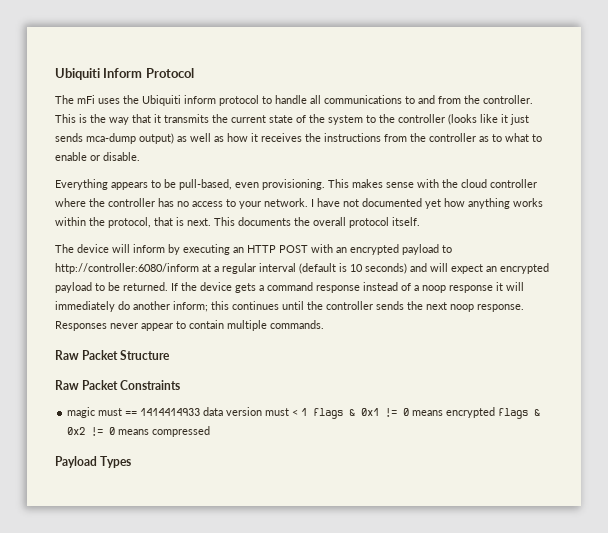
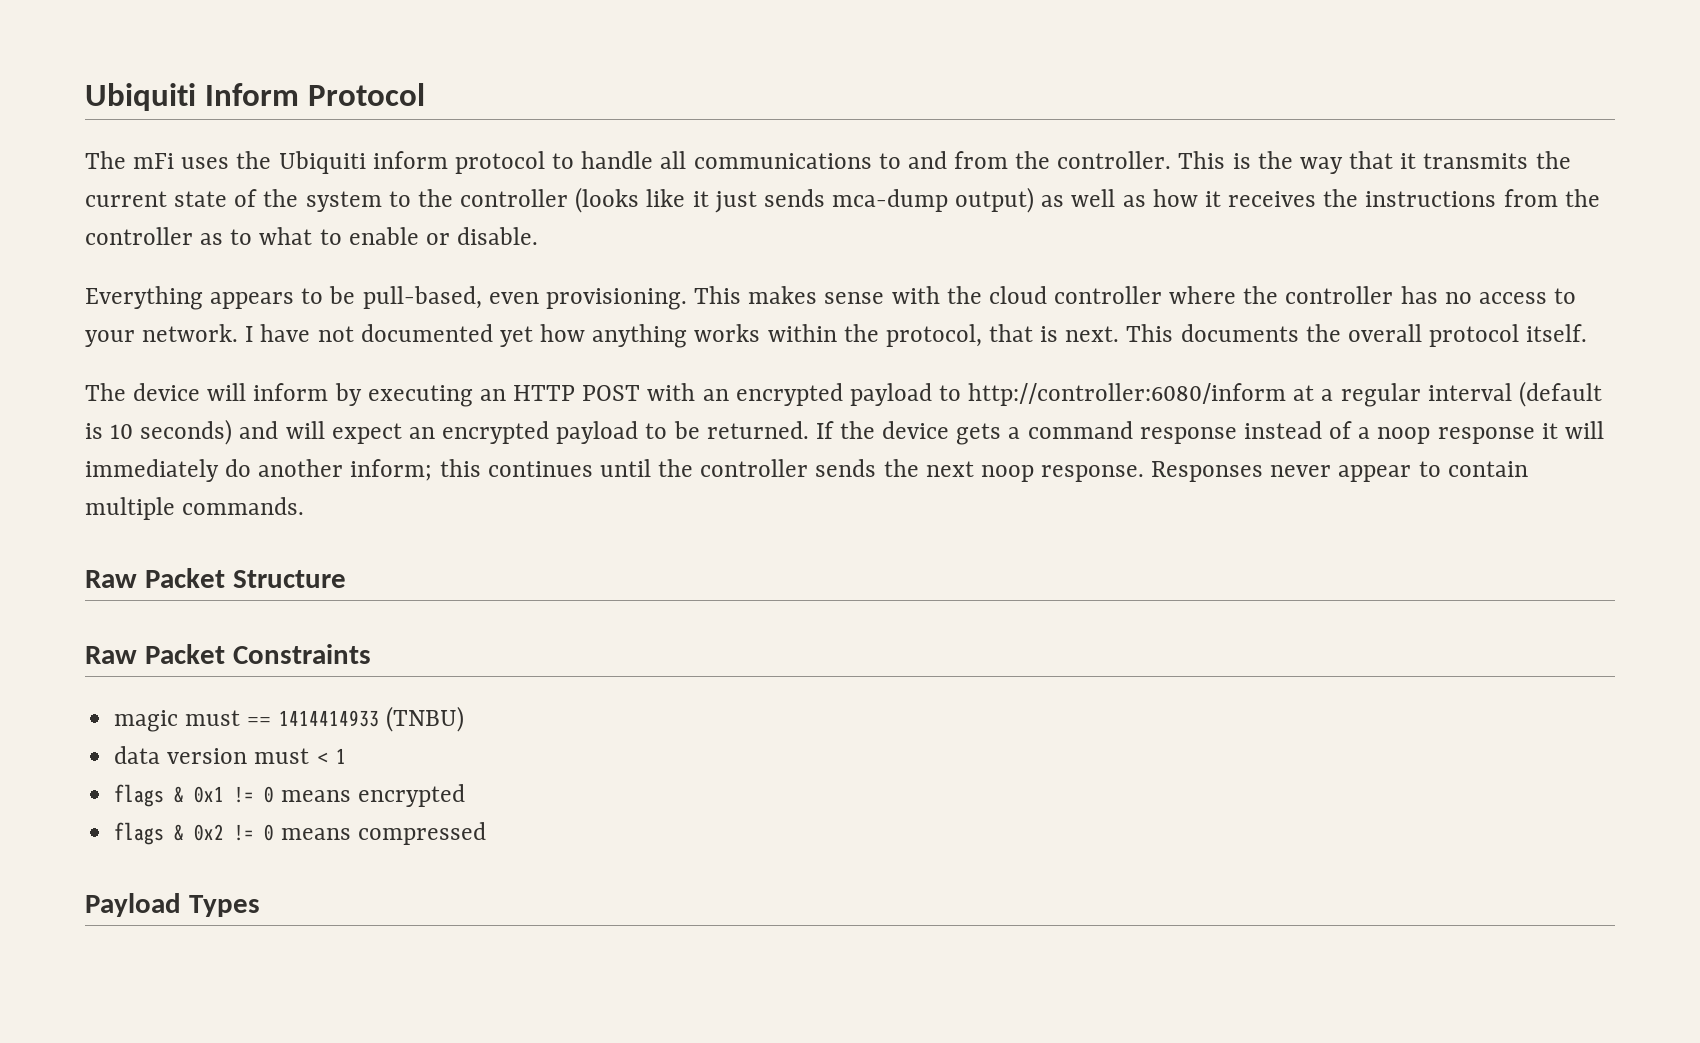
- magic must == 1414414933 data version must < 1 flags & 0x1 != 0 means encrypted flags & 0x2 != 0 means compressed
+ magic must == 1414414933 (TNBU)
+ data version must < 1
+ flags & 0x1 != 0 means encrypted
+ flags & 0x2 != 0 means compressed

